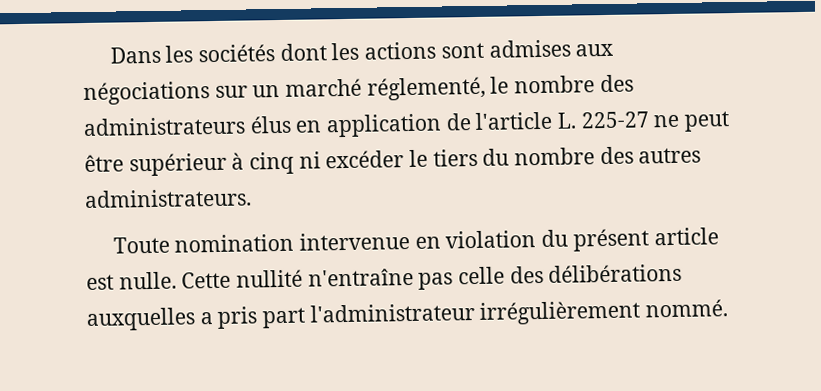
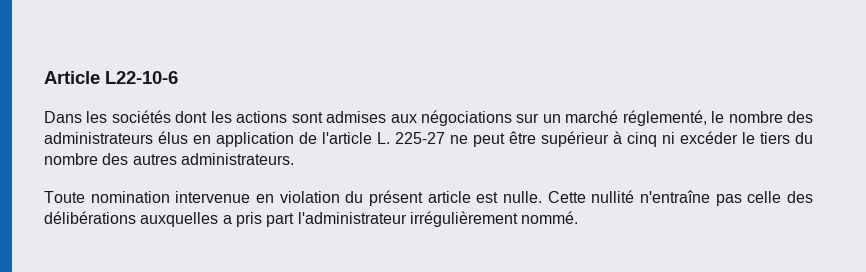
+ Article L22-10-6

